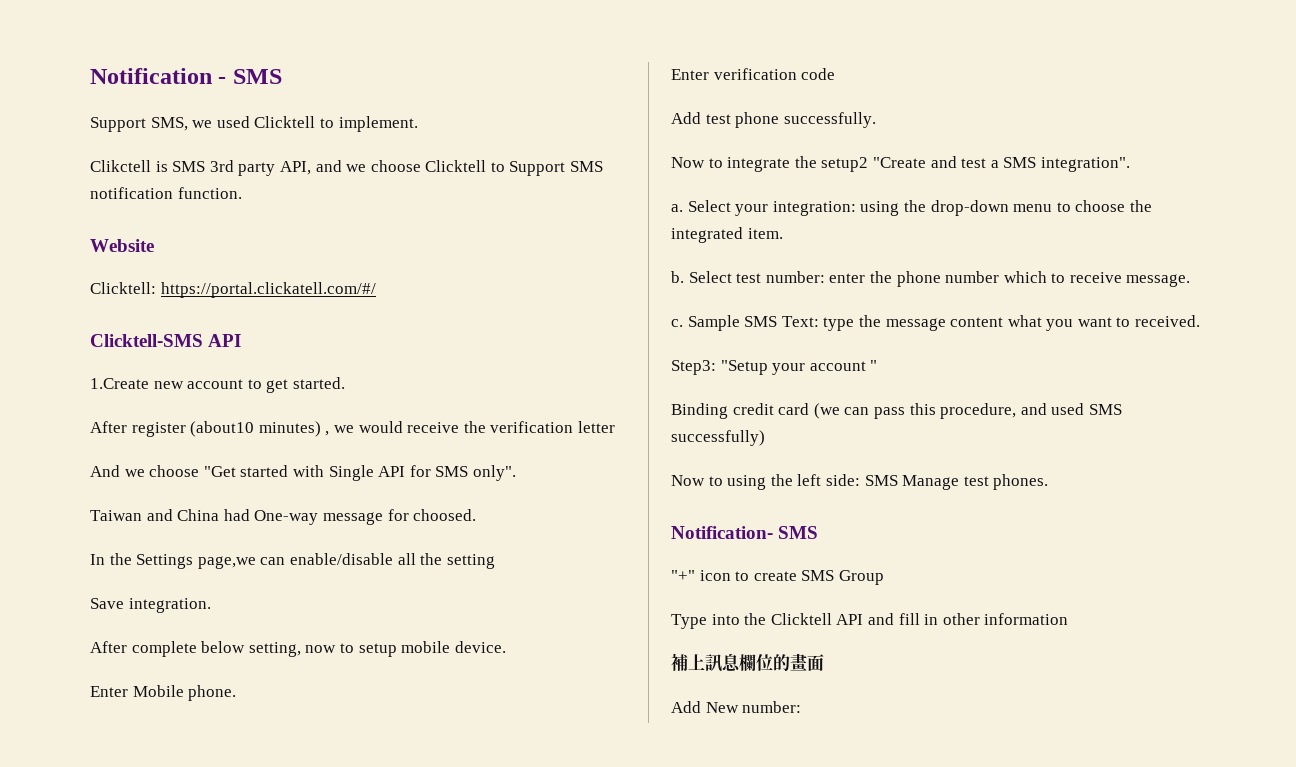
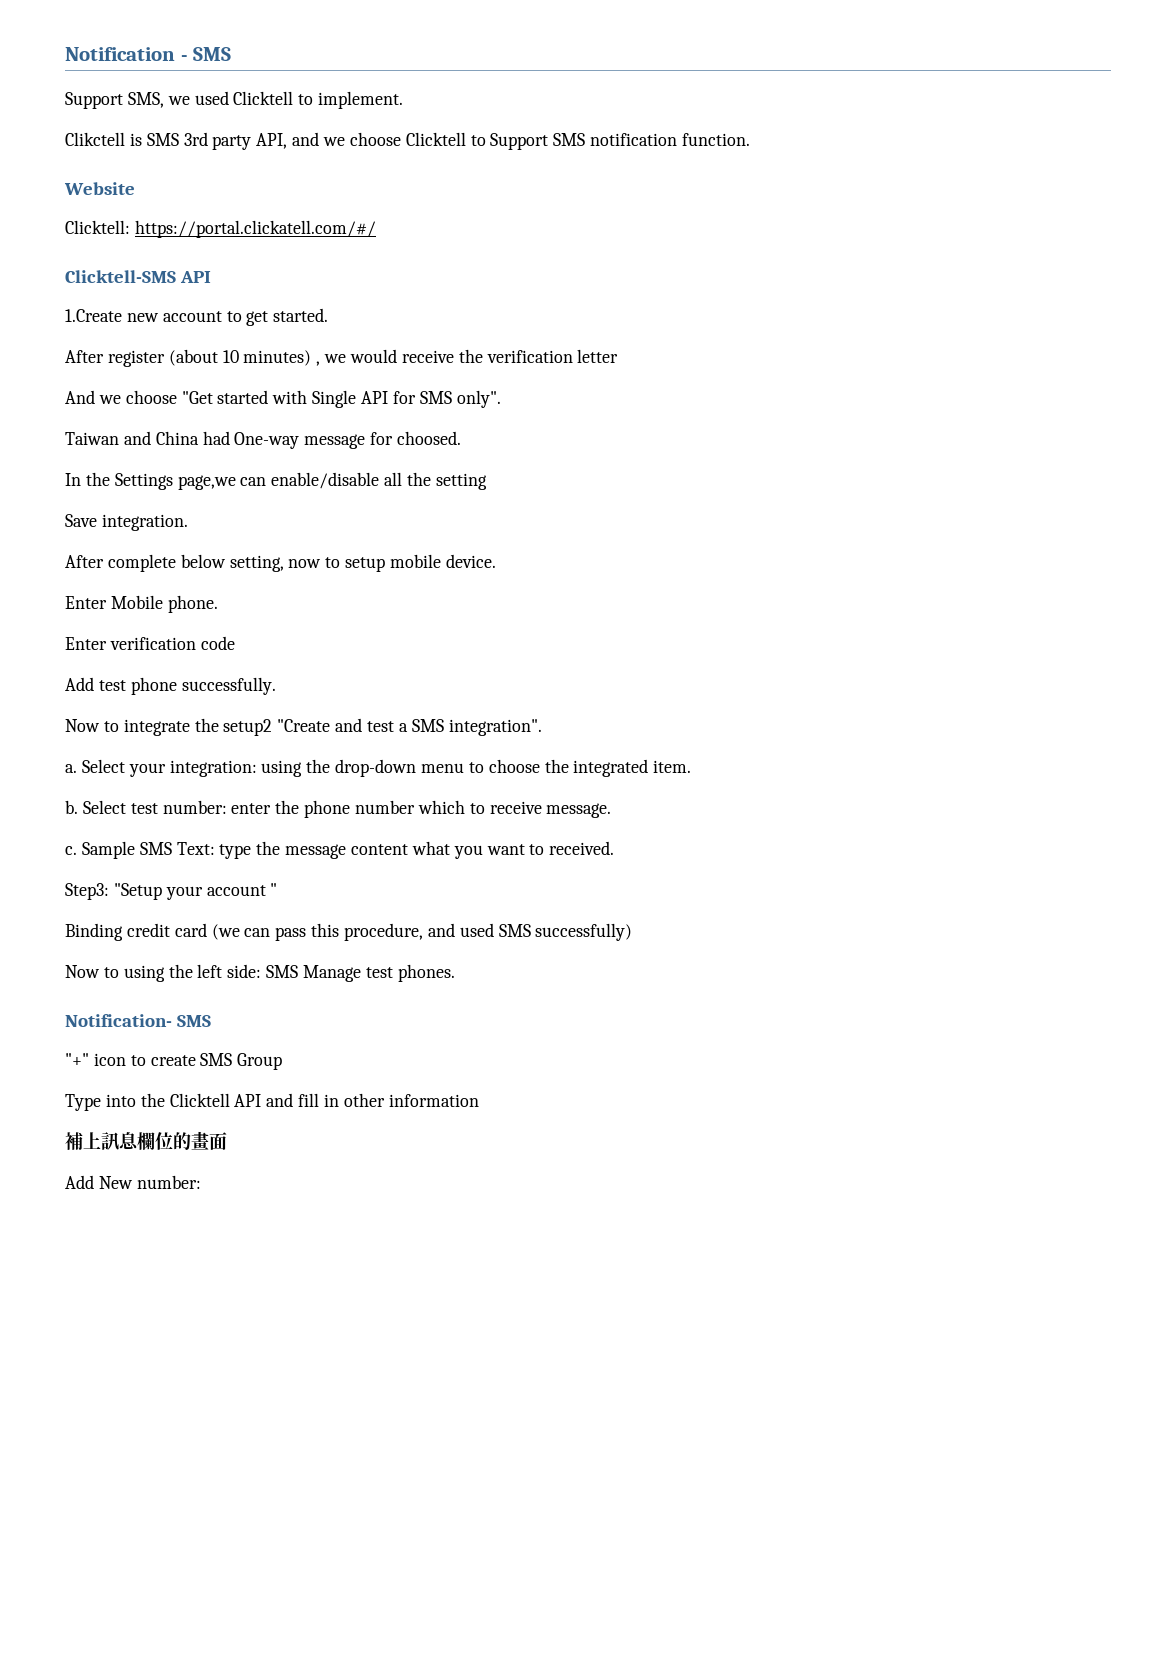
- After register (about10 minutes) , we would receive the verification letter
+ After register (about 10 minutes) , we would receive the verification letter

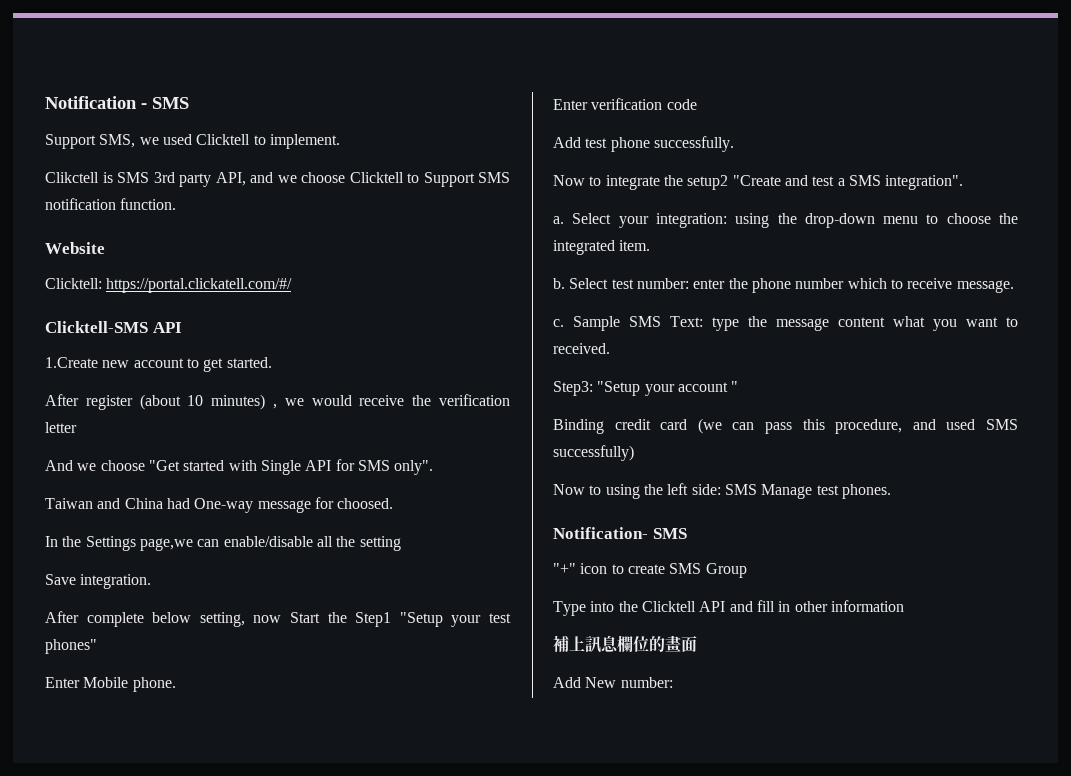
- After complete below setting, now to setup mobile device.
+ After complete below setting, now Start the Step1 "Setup your test phones"

